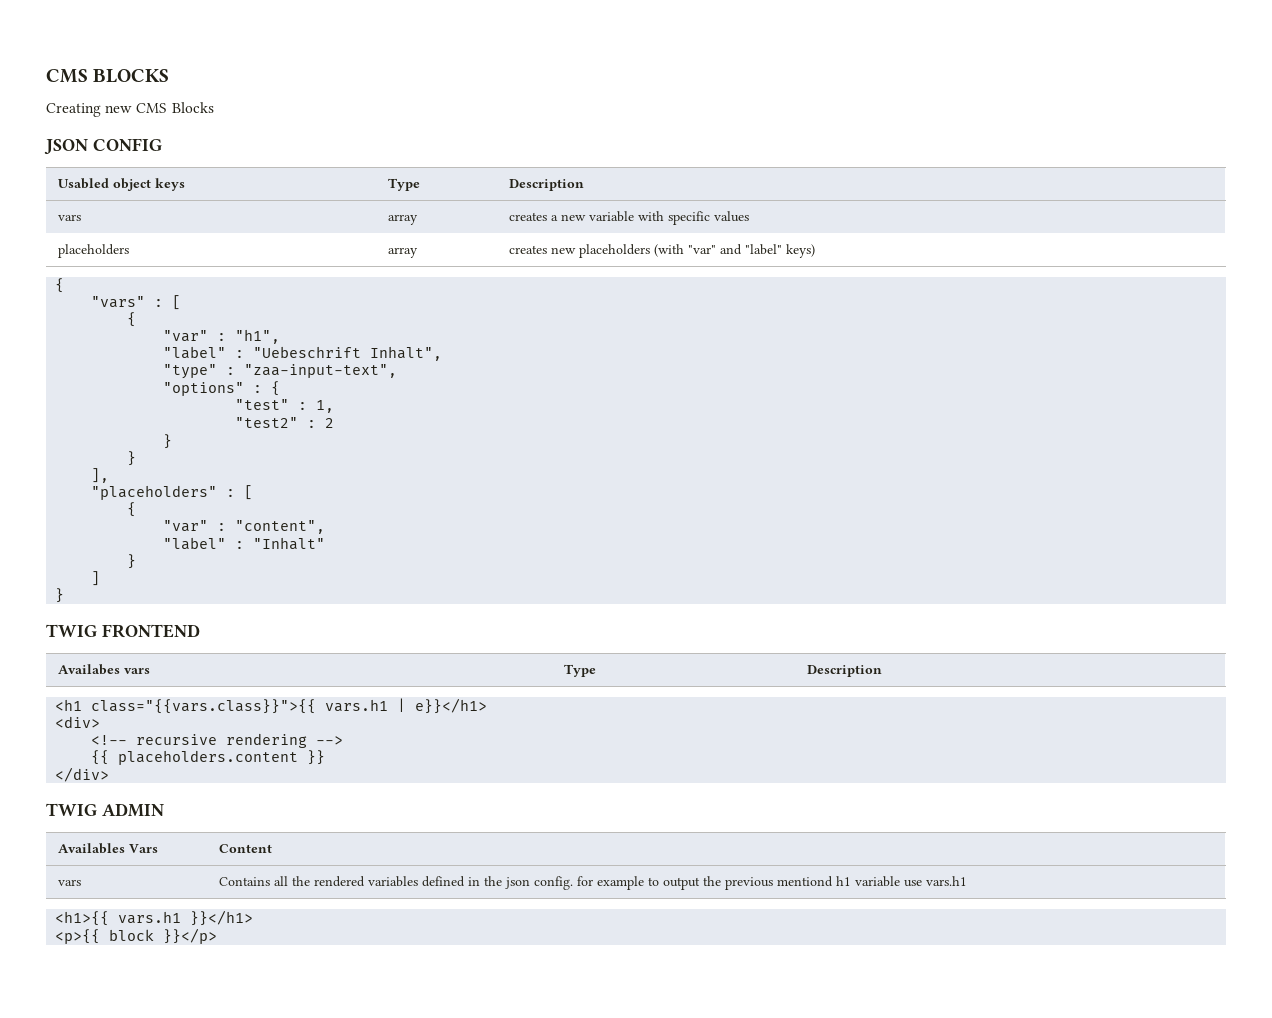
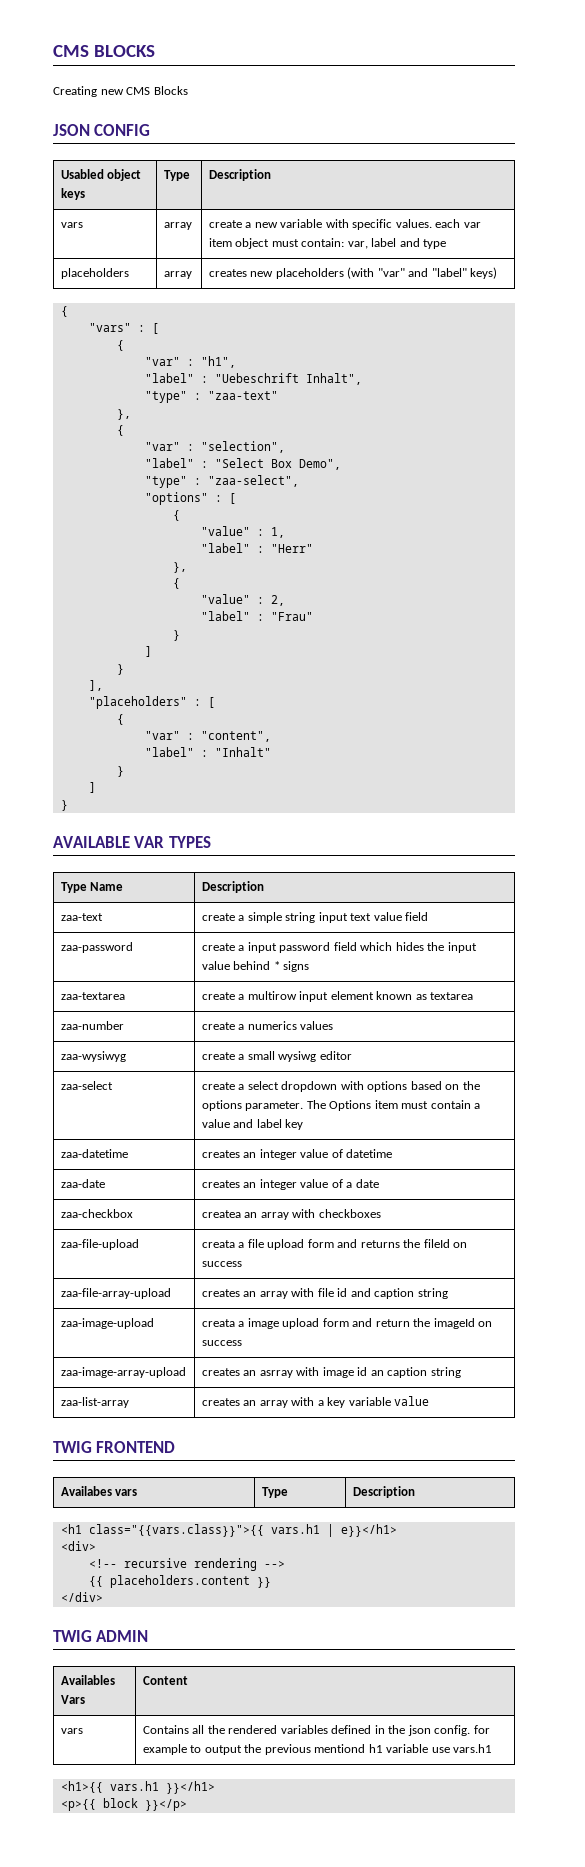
- vars | array | creates a new variable with specific values
+ vars | array | create a new variable with specific values. each var item object must contain: var, label and type
- "type" : "zaa-input-text",
+ "type" : "zaa-text"
+ },
+ {
+ "var" : "selection",
+ "label" : "Select Box Demo",
+ "type" : "zaa-select",
- "options" : {
- "test" : 1,
+ "options" : [
+ {
+ "value" : 1,
- "test2" : 2
+ "label" : "Herr"
+ },
+ {
+ "value" : 2,
+ "label" : "Frau"
  }
+ ]
+ AVAILABLE VAR TYPES
+ Type Name | Description
+ zaa-text | create a simple string input text value field
+ zaa-password | create a input password field which hides the input value behind * signs
+ zaa-textarea | create a multirow input element known as textarea
+ zaa-number | create a numerics values
+ zaa-wysiwyg | create a small wysiwg editor
+ zaa-select | create a select dropdown with options based on the options parameter. The Options item must contain a value and label key
+ zaa-datetime | creates an integer value of datetime
+ zaa-date | creates an integer value of a date
+ zaa-checkbox | createa an array with checkboxes
+ zaa-file-upload | creata a file upload form and returns the fileId on success
+ zaa-file-array-upload | creates an array with file id and caption string
+ zaa-image-upload | creata a image upload form and return the imageId on success
+ zaa-image-array-upload | creates an asrray with image id an caption string
+ zaa-list-array | creates an array with a key variable value

